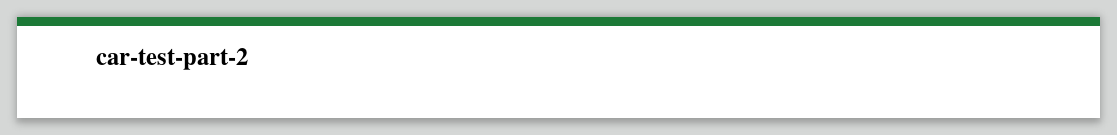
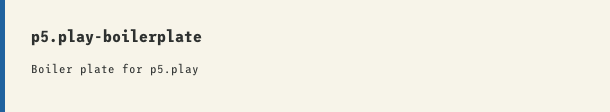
- car-test-part-2
+ p5.play-boilerplate
+ Boiler plate for p5.play

